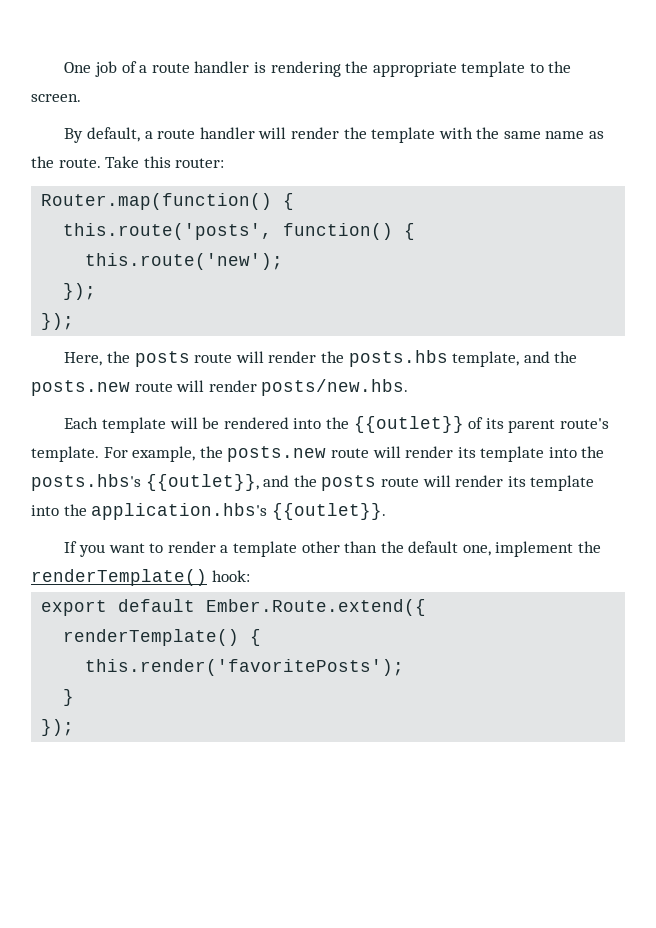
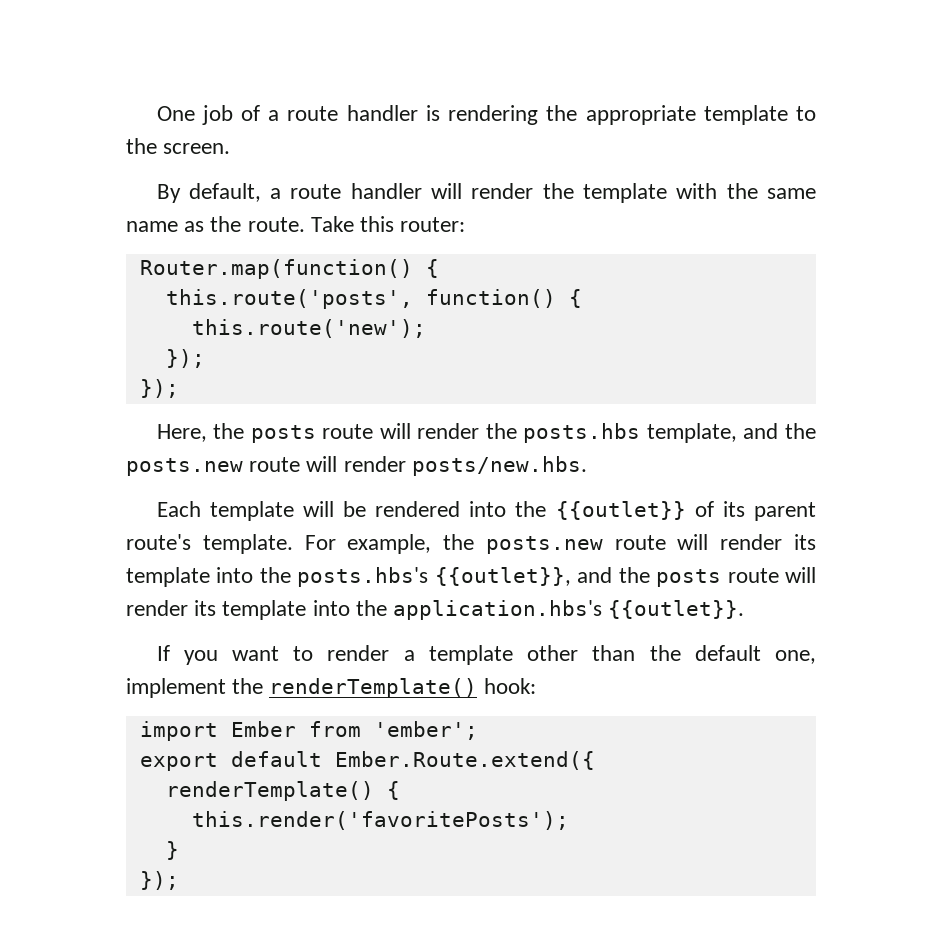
+ import Ember from 'ember';

